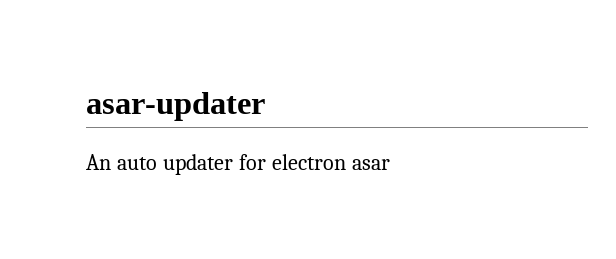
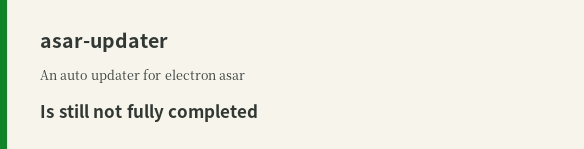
+ Is still not fully completed

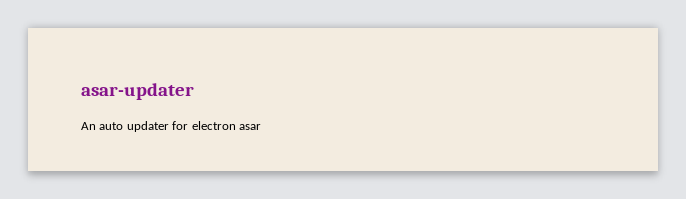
- Is still not fully completed

